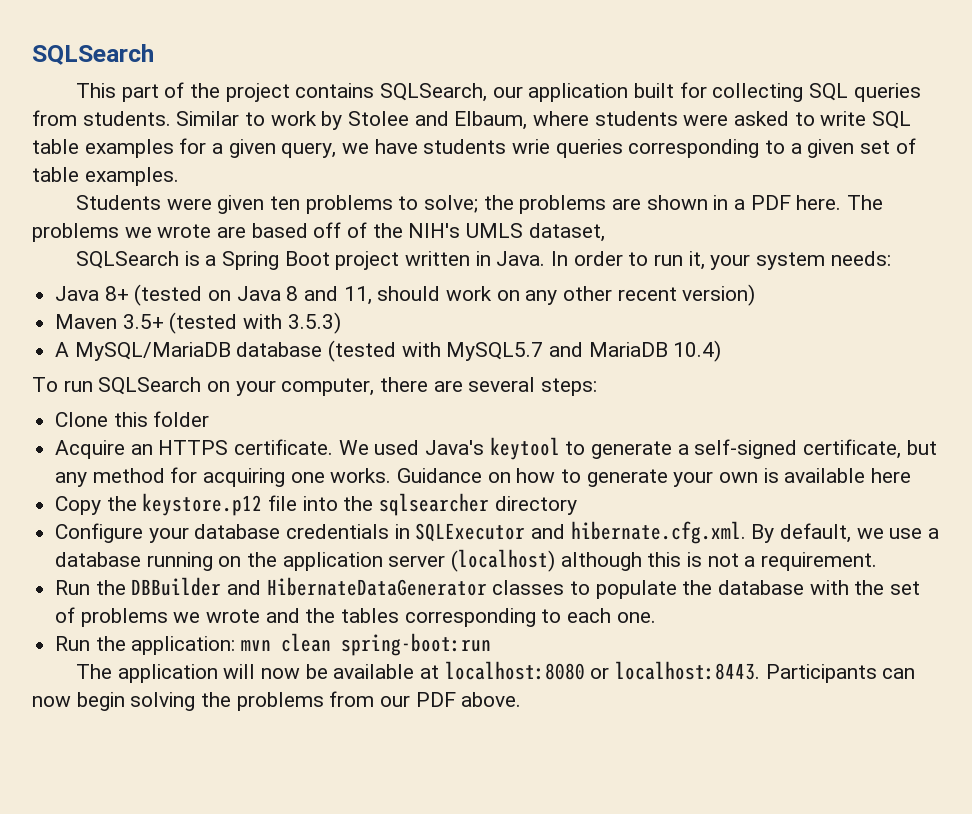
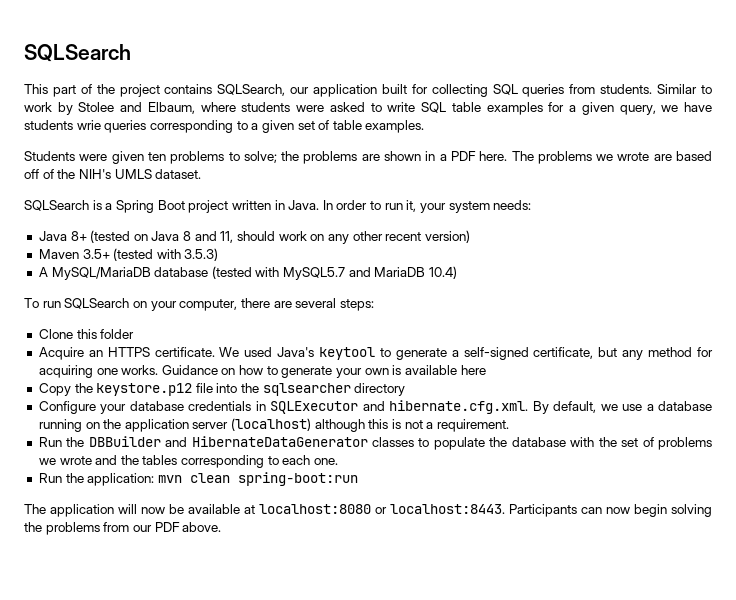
- The problems we wrote are based off of the NIH's UMLS dataset,
+ The problems we wrote are based off of the NIH's UMLS dataset.

